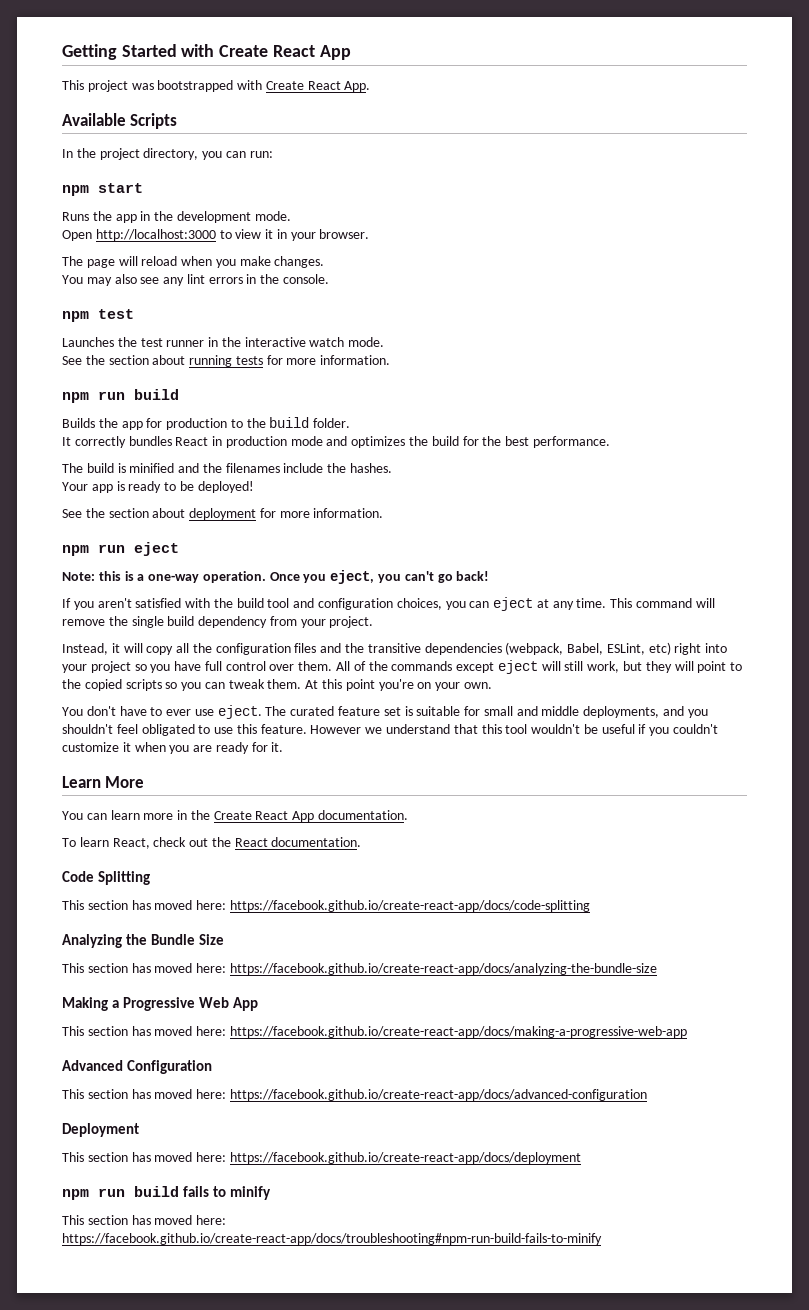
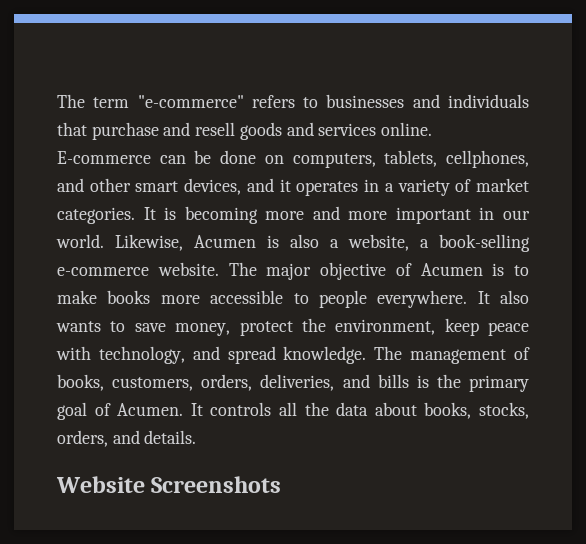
- Getting Started with Create React App
- This project was bootstrapped with Create React App.
- Available Scripts
- In the project directory, you can run:
- npm start
- Runs the app in the development mode.
- Open http://localhost:3000 to view it in your browser.
- The page will reload when you make changes.
- You may also see any lint errors in the console.
- npm test
- Launches the test runner in the interactive watch mode.
- See the section about running tests for more information.
- npm run build
- Builds the app for production to the build folder.
- It correctly bundles React in production mode and optimizes the build for the best performance.
- The build is minified and the filenames include the hashes.
- Your app is ready to be deployed!
- See the section about deployment for more information.
- npm run eject
- Note: this is a one-way operation. Once you eject, you can't go back!
- If you aren't satisfied with the build tool and configuration choices, you can eject at any time. This command will remove the single build dependency from your project.
- Instead, it will copy all the configuration files and the transitive dependencies (webpack, Babel, ESLint, etc) right into your project so you have full control over them. All of the commands except eject will still work, but they will point to the copied scripts so you can tweak them. At this point you're on your own.
- You don't have to ever use eject. The curated feature set is suitable for small and middle deployments, and you shouldn't feel obligated to use this feature. However we understand that this tool wouldn't be useful if you couldn't customize it when you are ready for it.
- Learn More
- You can learn more in the Create React App documentation.
- To learn React, check out the React documentation.
- Code Splitting
- This section has moved here: https://facebook.github.io/create-react-app/docs/code-splitting
- Analyzing the Bundle Size
- This section has moved here: https://facebook.github.io/create-react-app/docs/analyzing-the-bundle-size
- Making a Progressive Web App
- This section has moved here: https://facebook.github.io/create-react-app/docs/making-a-progressive-web-app
- Advanced Configuration
- This section has moved here: https://facebook.github.io/create-react-app/docs/advanced-configuration
- Deployment
- This section has moved here: https://facebook.github.io/create-react-app/docs/deployment
- npm run build fails to minify
- This section has moved here: https://facebook.github.io/create-react-app/docs/troubleshooting#npm-run-build-fails-to-minify
+ The term "e-commerce" refers to businesses and individuals that purchase and resell goods and services online. E-commerce can be done on computers, tablets, cellphones, and other smart devices, and it operates in a variety of market categories. It is becoming more and more important in our world. Likewise, Acumen is also a website, a book-selling e-commerce website. The major objective of Acumen is to make books more accessible to people everywhere. It also wants to save money, protect the environment, keep peace with technology, and spread knowledge. The management of books, customers, orders, deliveries, and bills is the primary goal of Acumen. It controls all the data about books, stocks, orders, and details.
+ Website Screenshots

